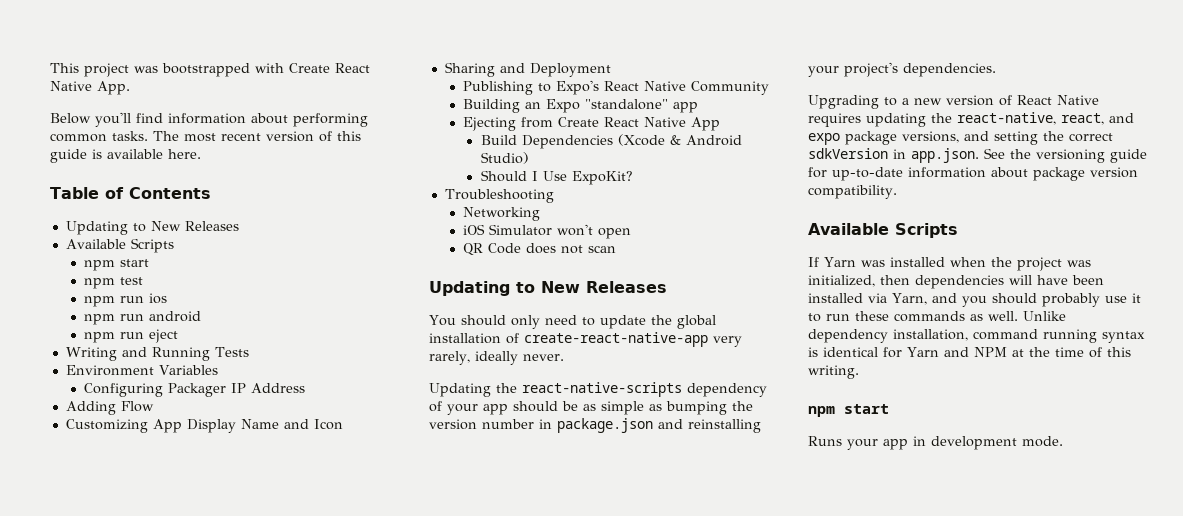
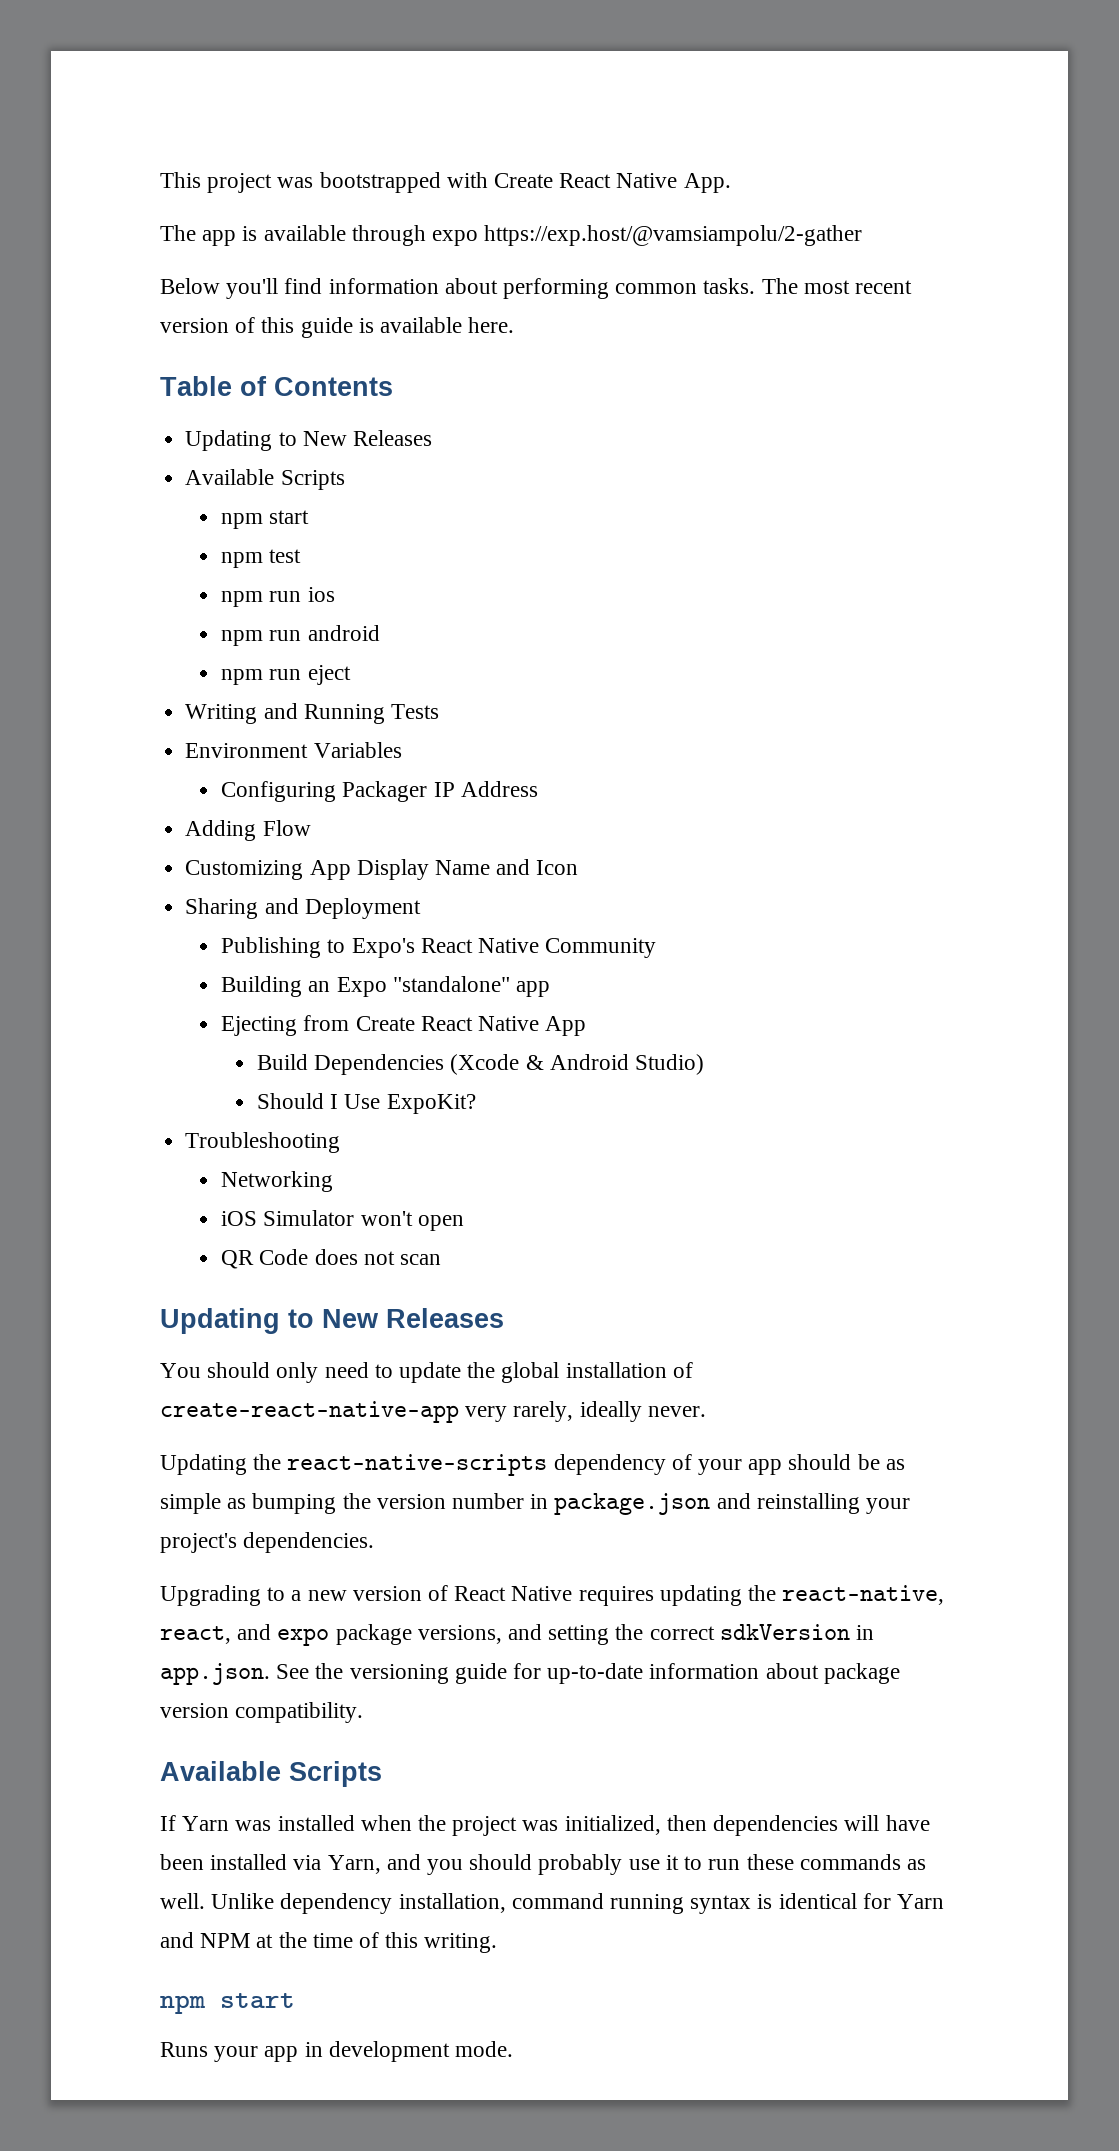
+ The app is available through expo https://exp.host/@vamsiampolu/2-gather

